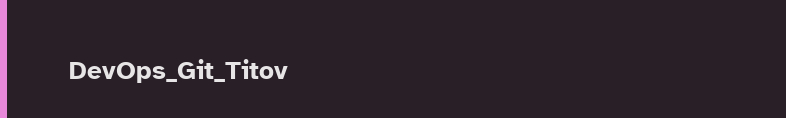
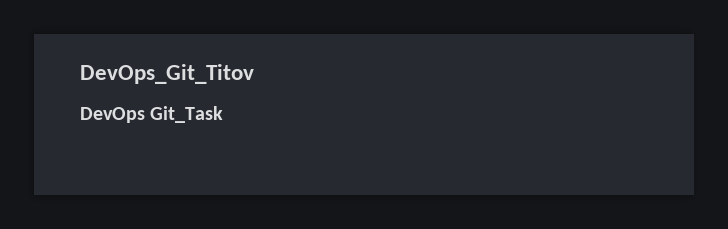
+ DevOps Git_Task

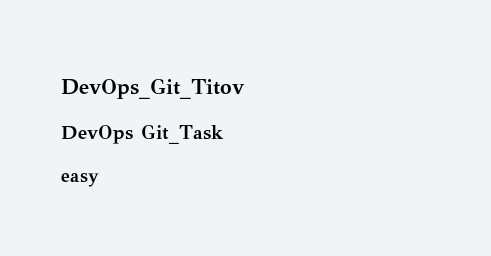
+ easy

